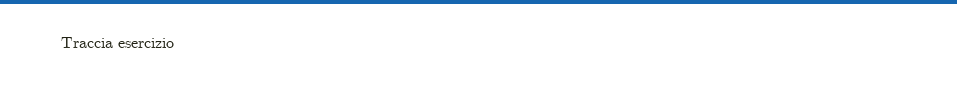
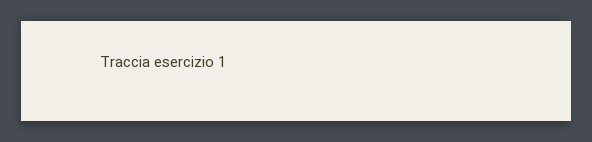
- Traccia esercizio
+ Traccia esercizio 1

